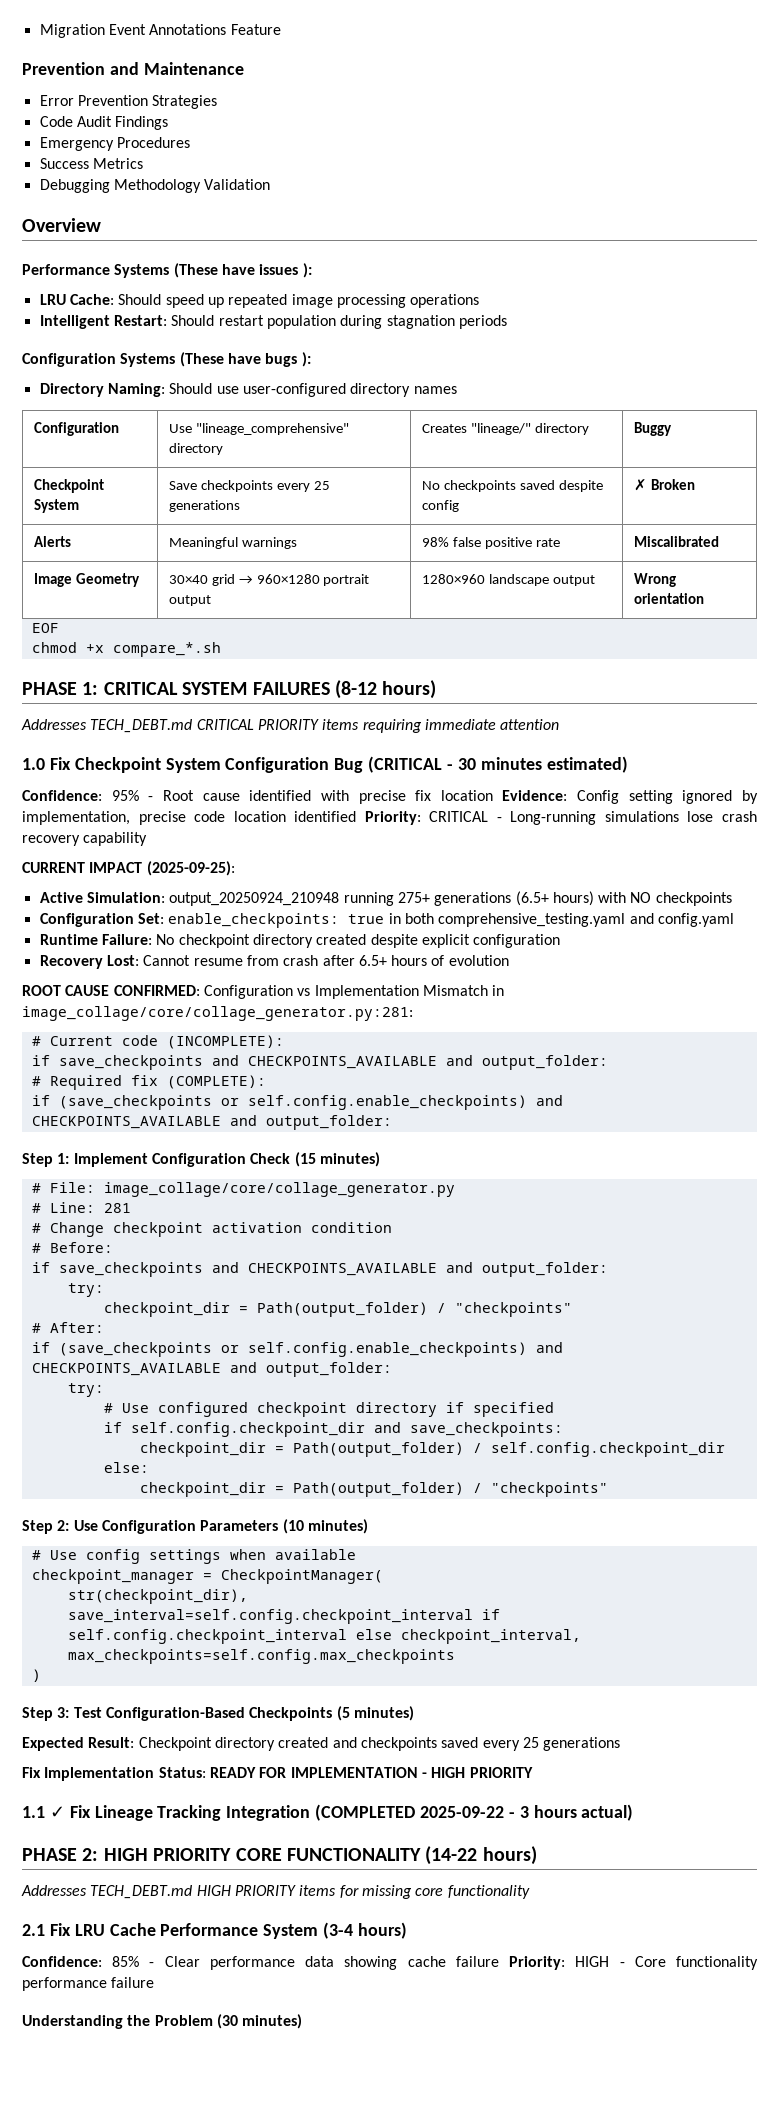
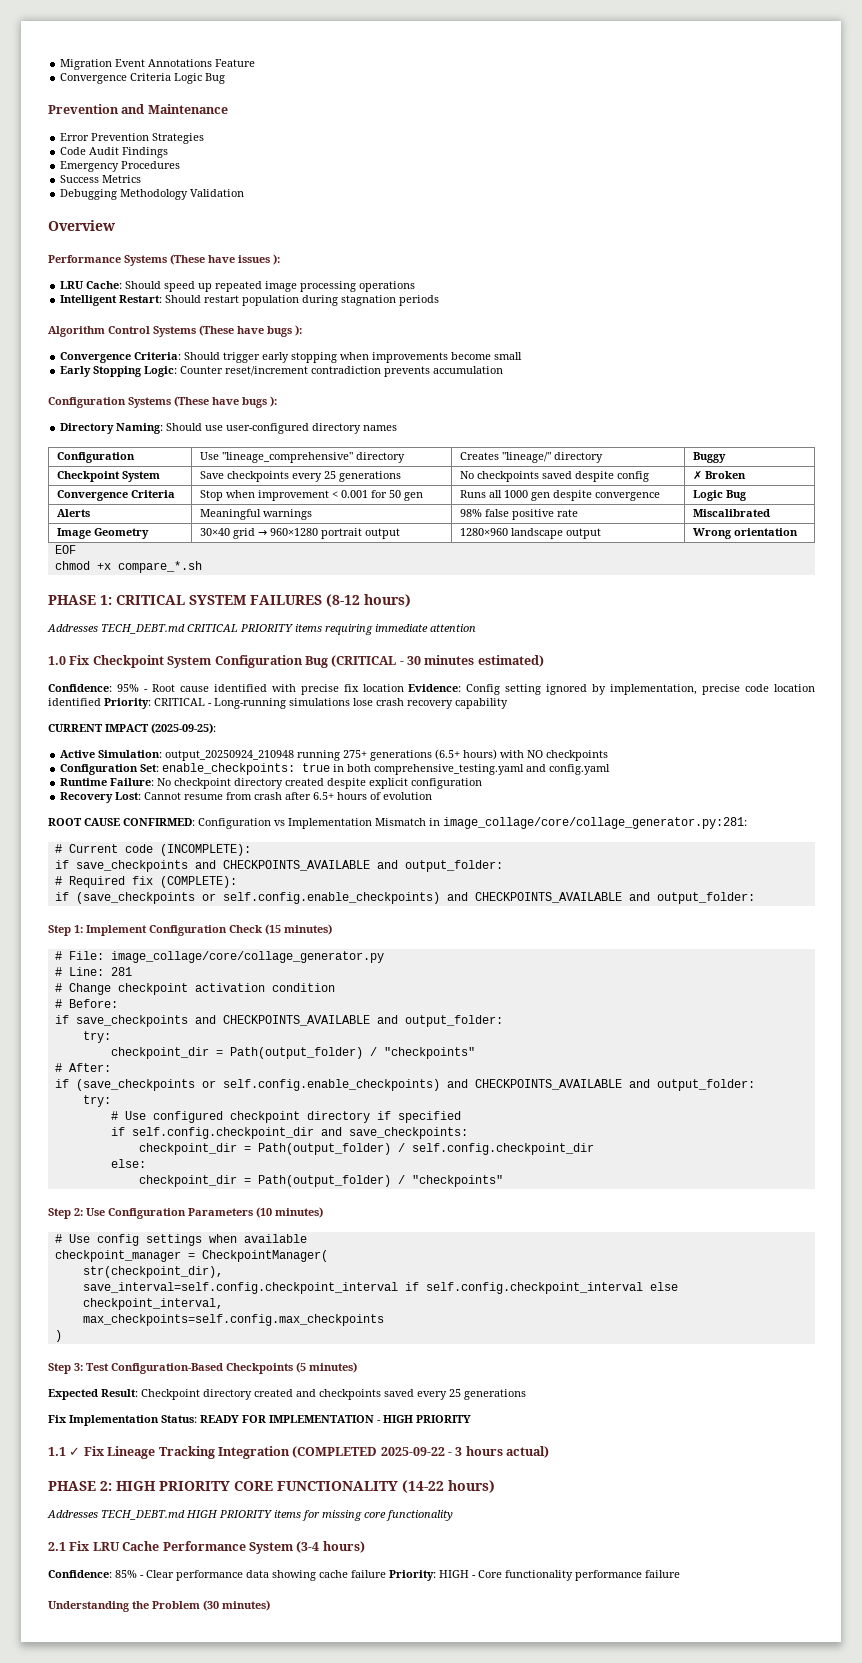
+ Convergence Criteria Logic Bug
+ Algorithm Control Systems (These have bugs ):
+ Convergence Criteria: Should trigger early stopping when improvements become small
+ Early Stopping Logic: Counter reset/increment contradiction prevents accumulation
+ Convergence Criteria | Stop when improvement < 0.001 for 50 gen | Runs all 1000 gen despite convergence | Logic Bug

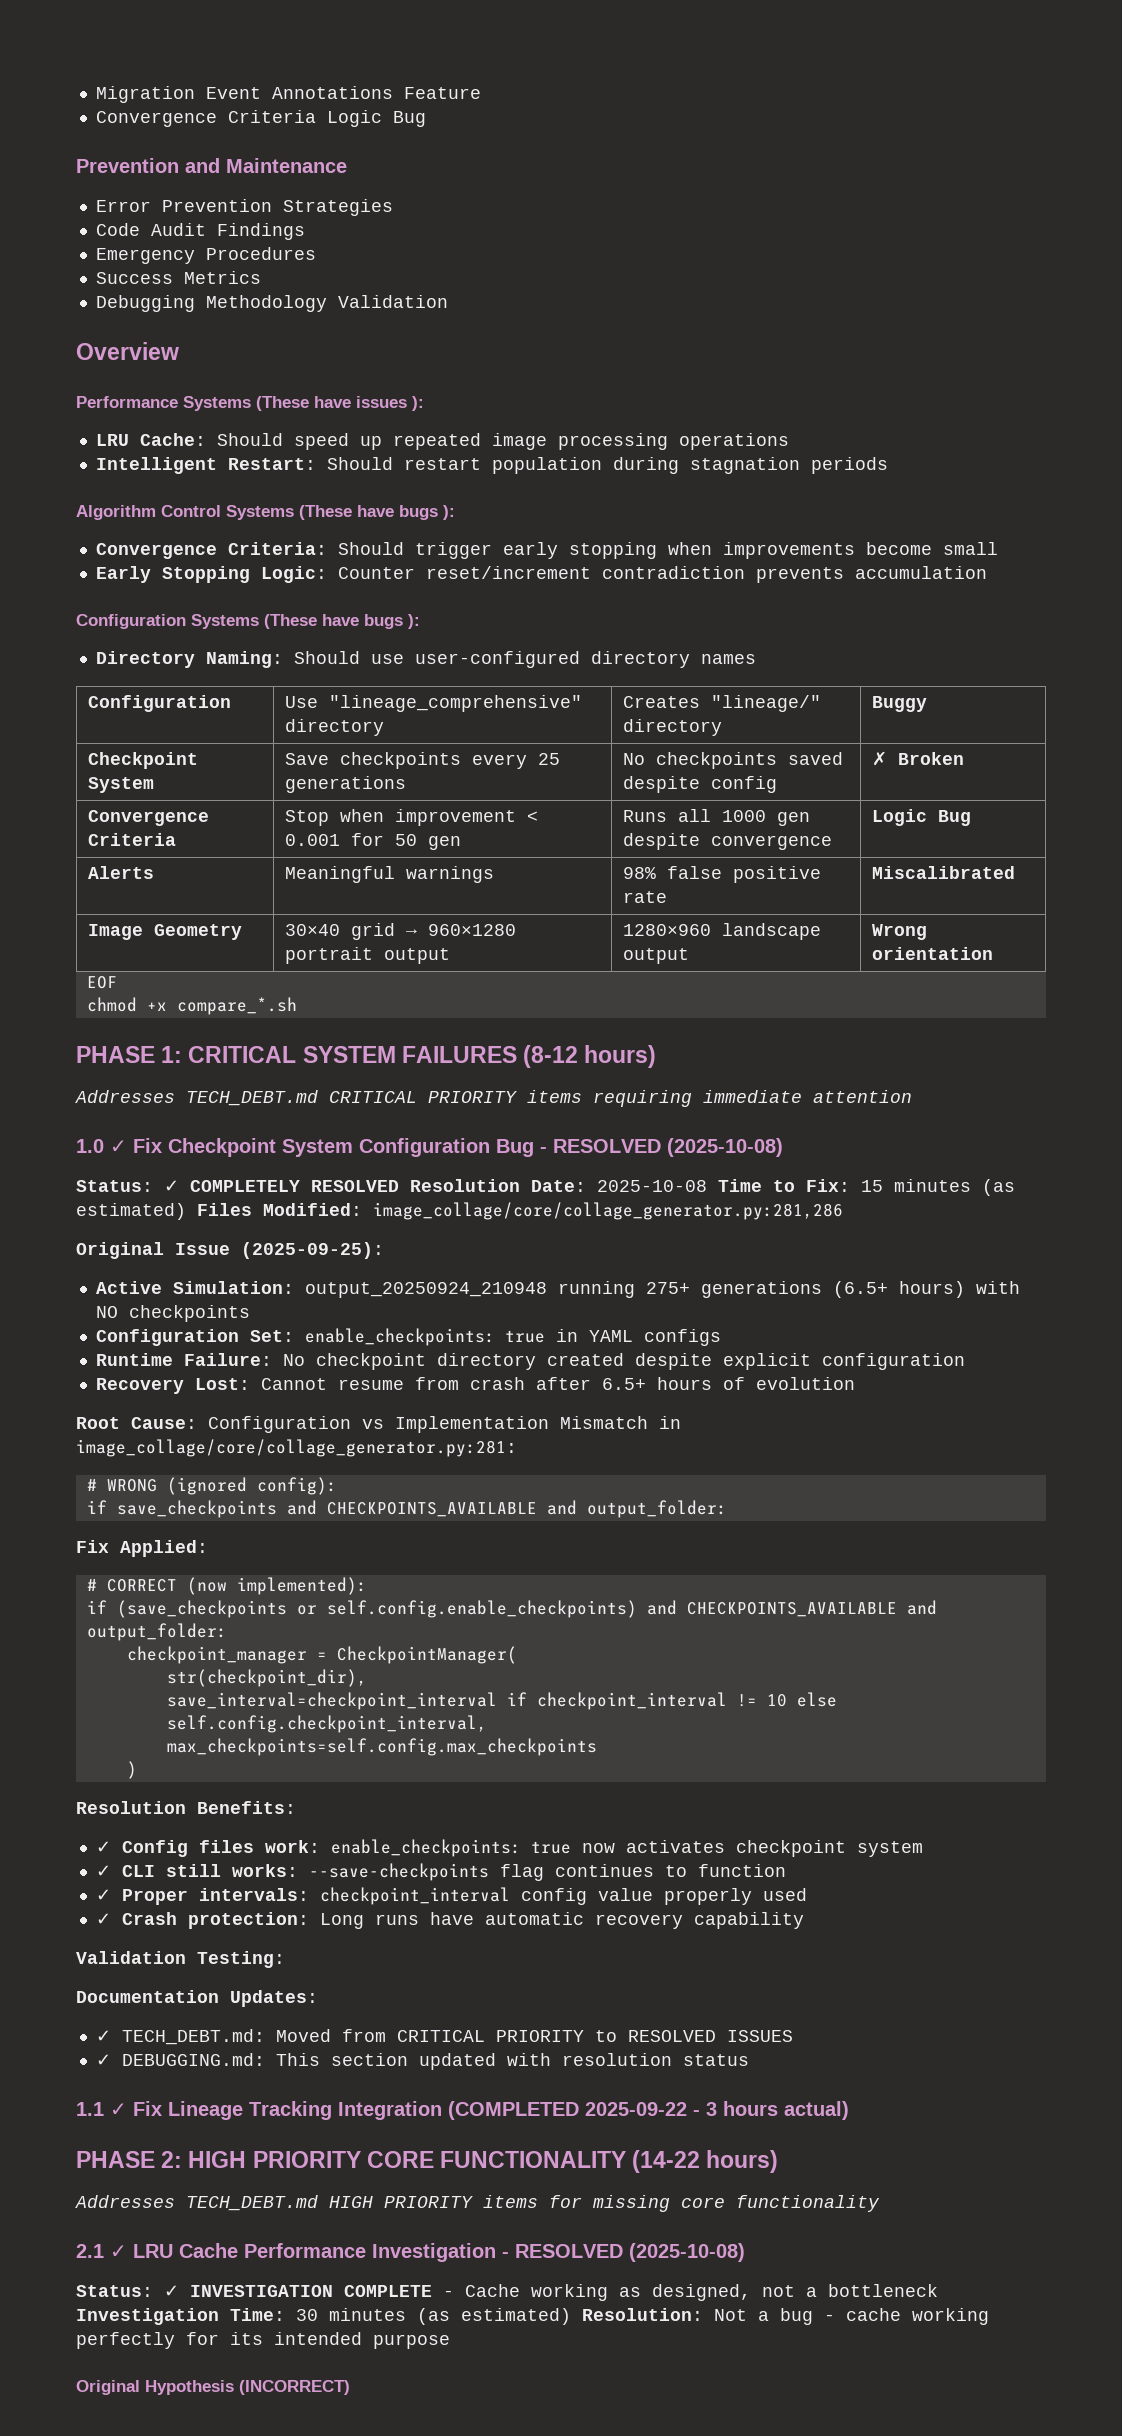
- 1.0 Fix Checkpoint System Configuration Bug (CRITICAL - 30 minutes estimated)
- Confidence: 95% - Root cause identified with precise fix location Evidence: Config setting ignored by implementation, precise code location identified Priority: CRITICAL - Long-running simulations lose crash recovery capability
- CURRENT IMPACT (2025-09-25):
+ 1.0 ✓ Fix Checkpoint System Configuration Bug - RESOLVED (2025-10-08)
+ Status: ✓ COMPLETELY RESOLVED Resolution Date: 2025-10-08 Time to Fix: 15 minutes (as estimated) Files Modified: image_collage/core/collage_generator.py:281,286
+ Original Issue (2025-09-25):
- Configuration Set: enable_checkpoints: true in both comprehensive_testing.yaml and config.yaml
+ Configuration Set: enable_checkpoints: true in YAML configs
- ROOT CAUSE CONFIRMED: Configuration vs Implementation Mismatch in image_collage/core/collage_generator.py:281:
+ Root Cause: Configuration vs Implementation Mismatch in image_collage/core/collage_generator.py:281:
- # Current code (INCOMPLETE):
+ # WRONG (ignored config):
  if save_checkpoints and CHECKPOINTS_AVAILABLE and output_folder:
- # Required fix (COMPLETE):
+ Fix Applied:
+ # CORRECT (now implemented):
  if (save_checkpoints or self.config.enable_checkpoints) and CHECKPOINTS_AVAILABLE and output_folder:
- Step 1: Implement Configuration Check (15 minutes)
- # File: image_collage/core/collage_generator.py
- # Line: 281
- # Change checkpoint activation condition
- # Before:
- if save_checkpoints and CHECKPOINTS_AVAILABLE and output_folder:
- try:
- checkpoint_dir = Path(output_folder) / "checkpoints"
- # After:
- if (save_checkpoints or self.config.enable_checkpoints) and CHECKPOINTS_AVAILABLE and output_folder:
- try:
- # Use configured checkpoint directory if specified
- if self.config.checkpoint_dir and save_checkpoints:
- checkpoint_dir = Path(output_folder) / self.config.checkpoint_dir
- else:
- checkpoint_dir = Path(output_folder) / "checkpoints"
- Step 2: Use Configuration Parameters (10 minutes)
- # Use config settings when available
  checkpoint_manager = CheckpointManager(
  str(checkpoint_dir),
- save_interval=self.config.checkpoint_interval if self.config.checkpoint_interval else checkpoint_interval,
+ save_interval=checkpoint_interval if checkpoint_interval != 10 else self.config.checkpoint_interval,
  max_checkpoints=self.config.max_checkpoints
  )
- Step 3: Test Configuration-Based Checkpoints (5 minutes)
- Expected Result: Checkpoint directory created and checkpoints saved every 25 generations
- Fix Implementation Status: READY FOR IMPLEMENTATION - HIGH PRIORITY
+ Resolution Benefits:
+ ✓ Config files work: enable_checkpoints: true now activates checkpoint system
+ ✓ CLI still works: --save-checkpoints flag continues to function
+ ✓ Proper intervals: checkpoint_interval config value properly used
+ ✓ Crash protection: Long runs have automatic recovery capability
+ Validation Testing:
+ Documentation Updates:
+ ✓ TECH_DEBT.md: Moved from CRITICAL PRIORITY to RESOLVED ISSUES
+ ✓ DEBUGGING.md: This section updated with resolution status
- 2.1 Fix LRU Cache Performance System (3-4 hours)
- Confidence: 85% - Clear performance data showing cache failure Priority: HIGH - Core functionality performance failure
- Understanding the Problem (30 minutes)
+ 2.1 ✓ LRU Cache Performance Investigation - RESOLVED (2025-10-08)
+ Status: ✓ INVESTIGATION COMPLETE - Cache working as designed, not a bottleneck Investigation Time: 30 minutes (as estimated) Resolution: Not a bug - cache working perfectly for its intended purpose
+ Original Hypothesis (INCORRECT)

